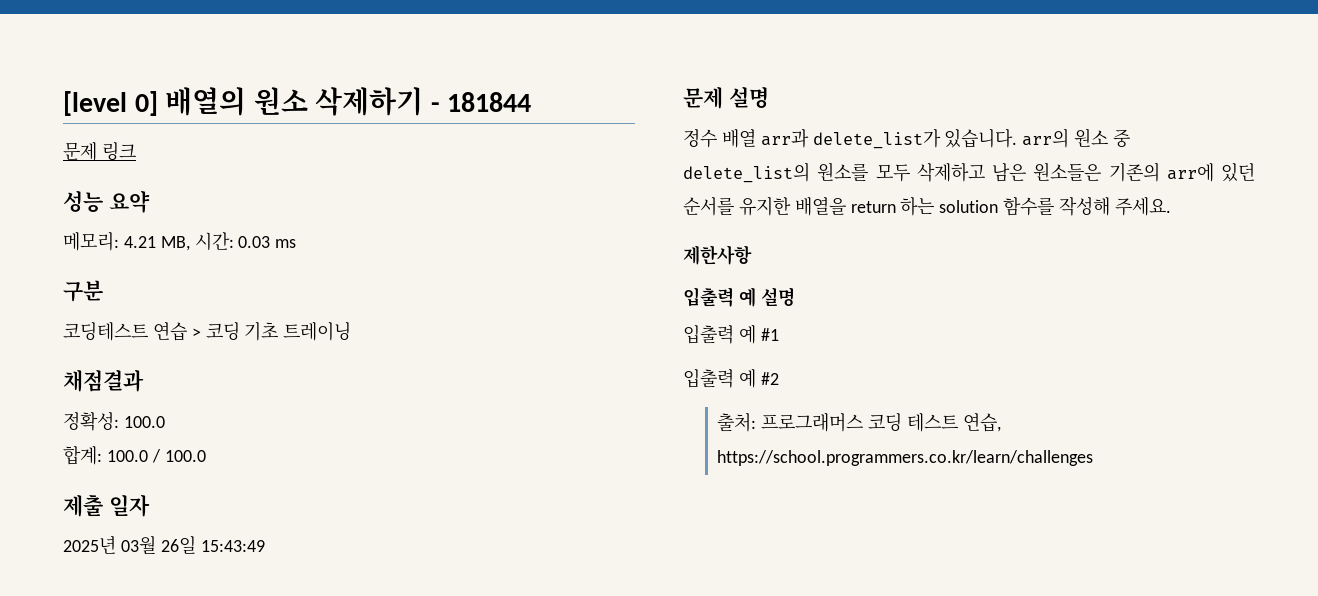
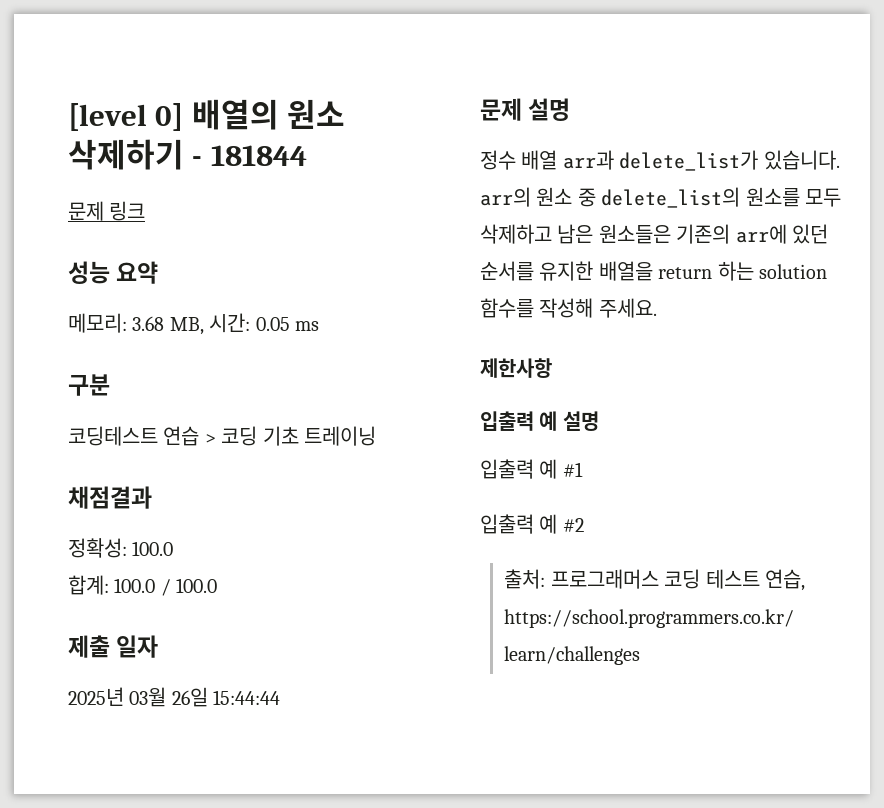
- 메모리: 4.21 MB, 시간: 0.03 ms
+ 메모리: 3.68 MB, 시간: 0.05 ms
- 2025년 03월 26일 15:43:49
+ 2025년 03월 26일 15:44:44

